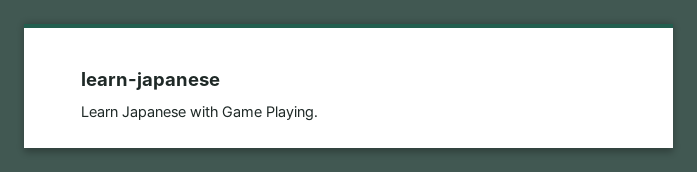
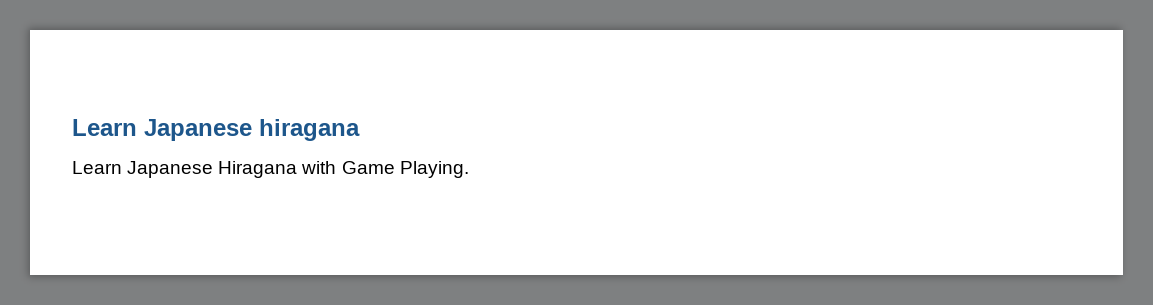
- learn-japanese
- Learn Japanese with Game Playing.
+ Learn Japanese hiragana
+ Learn Japanese Hiragana with Game Playing.

